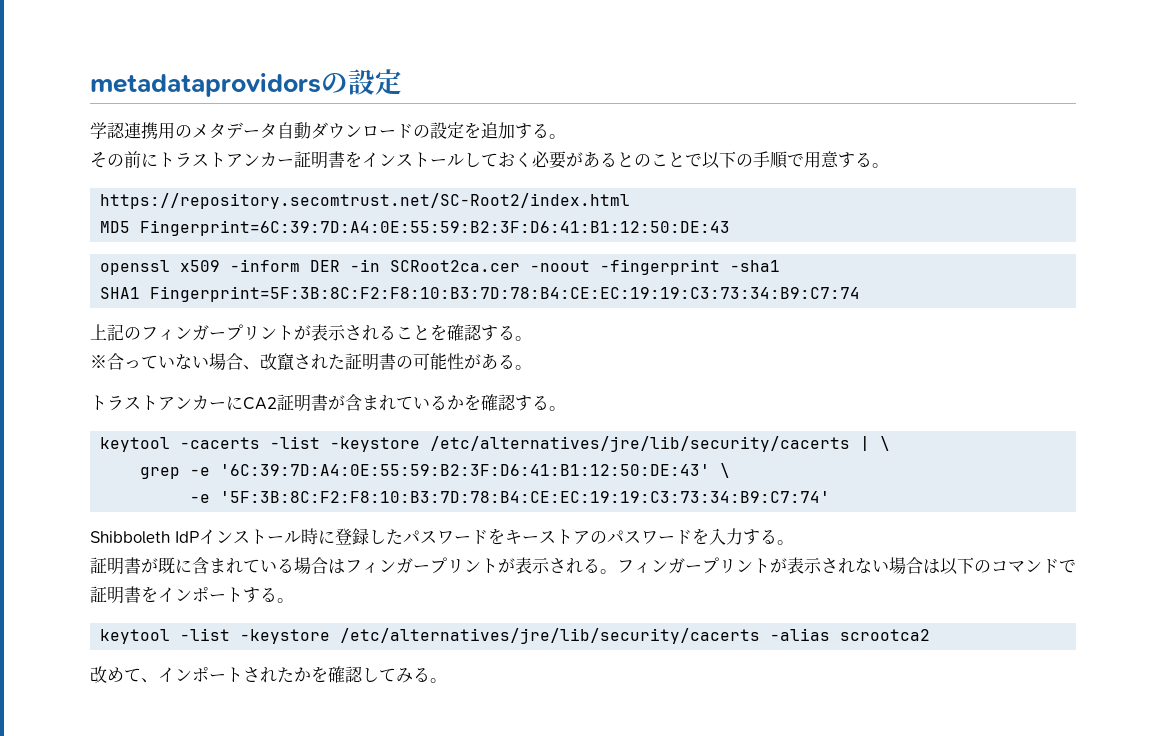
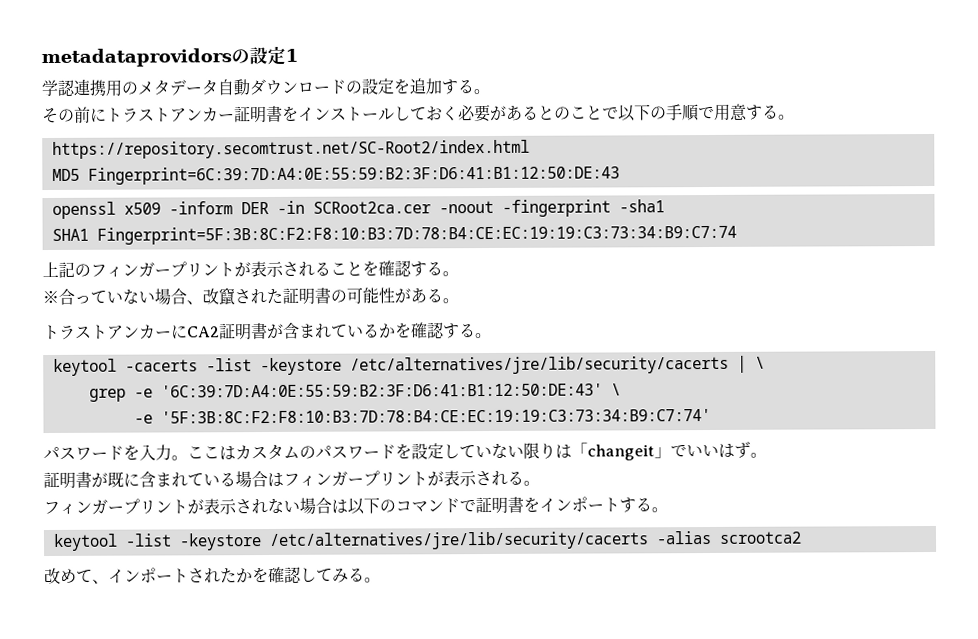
- metadataprovidorsの設定
+ metadataprovidorsの設定1
- Shibboleth IdPインストール時に登録したパスワードをキーストアのパスワードを入力する。
+ パスワードを入力。ここはカスタムのパスワードを設定していない限りは「changeit」でいいはず。
- 証明書が既に含まれている場合はフィンガープリントが表示される。フィンガープリントが表示されない場合は以下のコマンドで証明書をインポートする。
+ 証明書が既に含まれている場合はフィンガープリントが表示される。
+ フィンガープリントが表示されない場合は以下のコマンドで証明書をインポートする。

